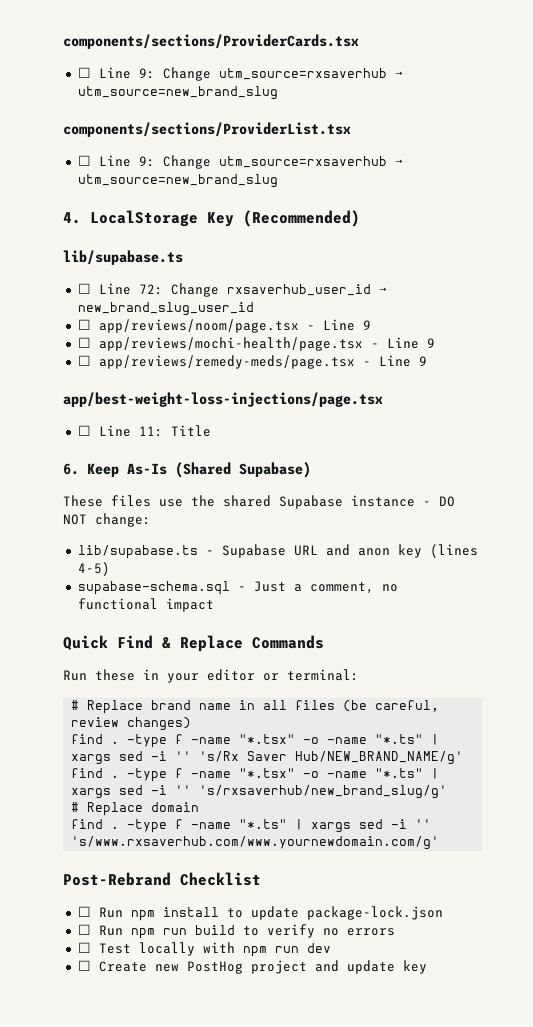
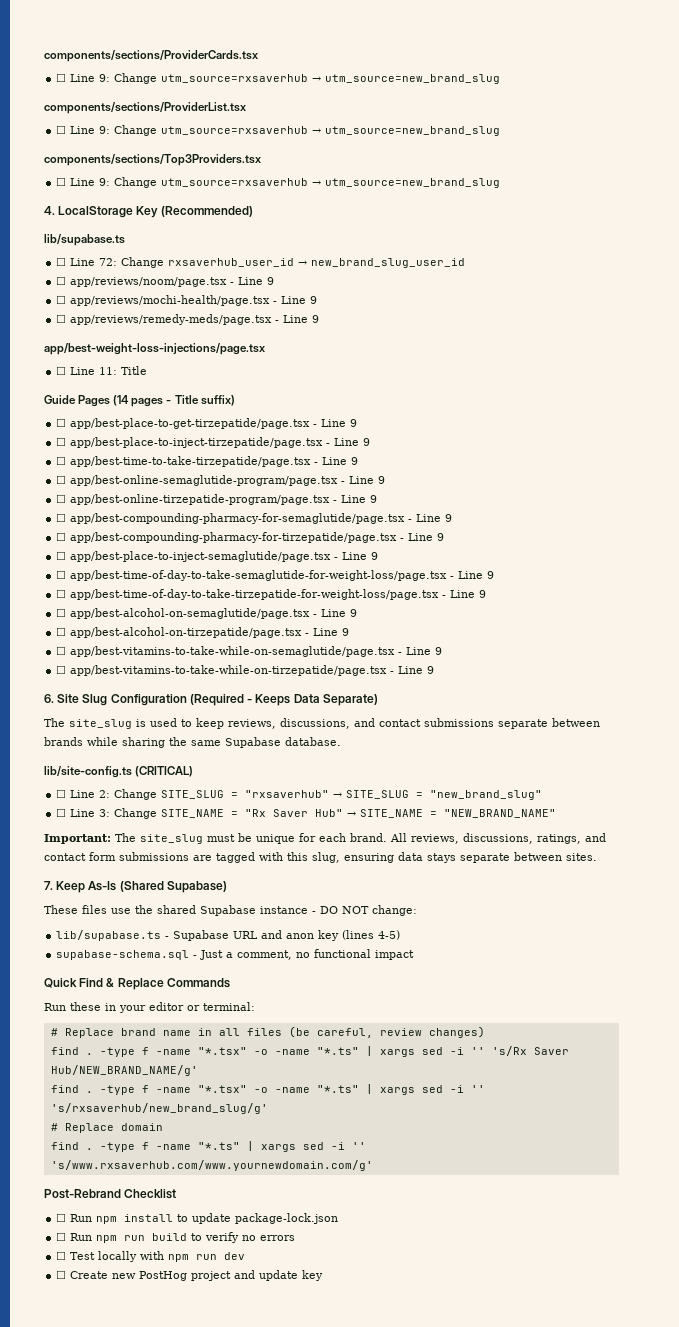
+ components/sections/Top3Providers.tsx
+ ☐ Line 9: Change utm_source=rxsaverhub → utm_source=new_brand_slug
- 6. Keep As-Is (Shared Supabase)
+ Guide Pages (14 pages - Title suffix)
+ ☐ app/best-place-to-get-tirzepatide/page.tsx - Line 9
+ ☐ app/best-place-to-inject-tirzepatide/page.tsx - Line 9
+ ☐ app/best-time-to-take-tirzepatide/page.tsx - Line 9
+ ☐ app/best-online-semaglutide-program/page.tsx - Line 9
+ ☐ app/best-online-tirzepatide-program/page.tsx - Line 9
+ ☐ app/best-compounding-pharmacy-for-semaglutide/page.tsx - Line 9
+ ☐ app/best-compounding-pharmacy-for-tirzepatide/page.tsx - Line 9
+ ☐ app/best-place-to-inject-semaglutide/page.tsx - Line 9
+ ☐ app/best-time-of-day-to-take-semaglutide-for-weight-loss/page.tsx - Line 9
+ ☐ app/best-time-of-day-to-take-tirzepatide-for-weight-loss/page.tsx - Line 9
+ ☐ app/best-alcohol-on-semaglutide/page.tsx - Line 9
+ ☐ app/best-alcohol-on-tirzepatide/page.tsx - Line 9
+ ☐ app/best-vitamins-to-take-while-on-semaglutide/page.tsx - Line 9
+ ☐ app/best-vitamins-to-take-while-on-tirzepatide/page.tsx - Line 9
+ 6. Site Slug Configuration (Required - Keeps Data Separate)
+ The site_slug is used to keep reviews, discussions, and contact submissions separate between brands while sharing the same Supabase database.
+ lib/site-config.ts (CRITICAL)
+ ☐ Line 2: Change SITE_SLUG = "rxsaverhub" → SITE_SLUG = "new_brand_slug"
+ ☐ Line 3: Change SITE_NAME = "Rx Saver Hub" → SITE_NAME = "NEW_BRAND_NAME"
+ Important: The site_slug must be unique for each brand. All reviews, discussions, ratings, and contact form submissions are tagged with this slug, ensuring data stays separate between sites.
+ 7. Keep As-Is (Shared Supabase)

